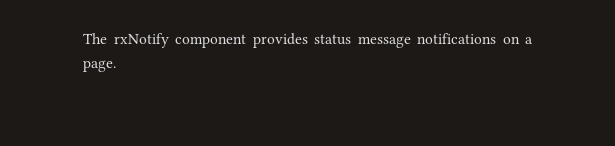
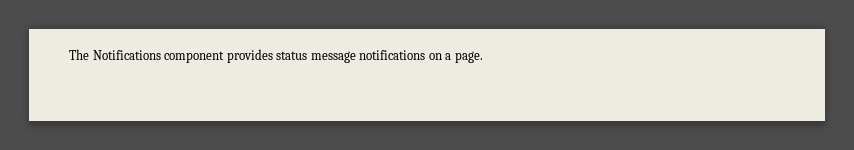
- The rxNotify component provides status message notifications on a page.
+ The Notifications component provides status message notifications on a page.

